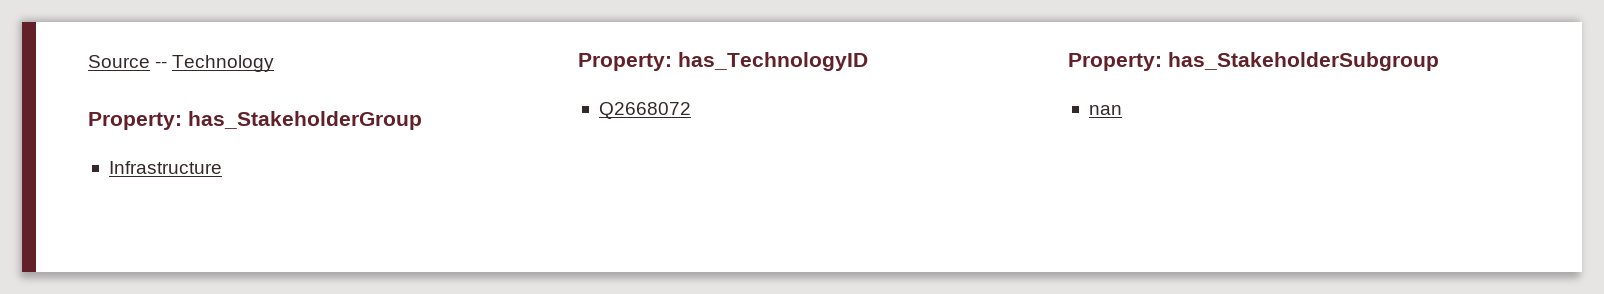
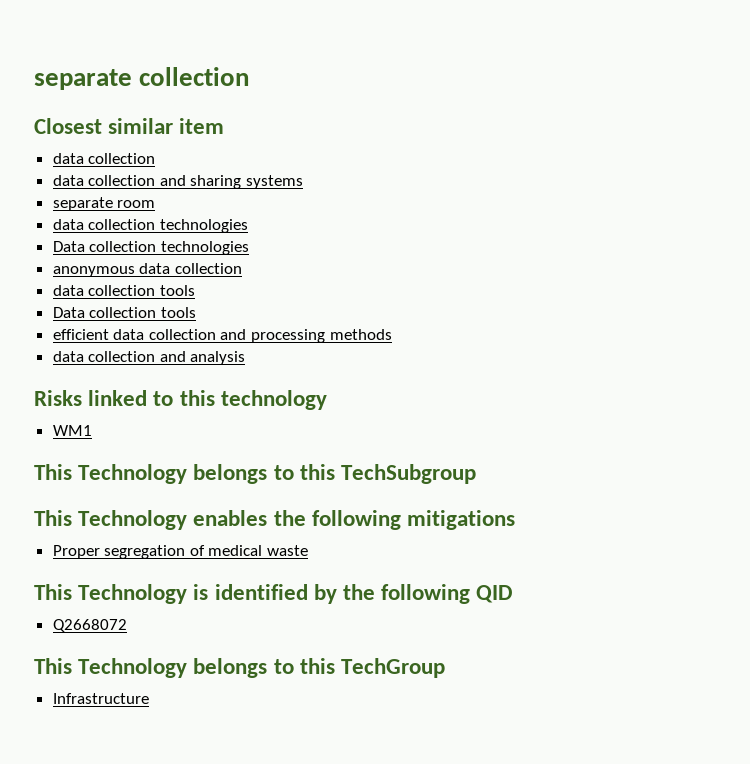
- Source -- Technology
- Property: has_StakeholderGroup
+ separate collection
+ Closest similar item
+ data collection
+ data collection and sharing systems
+ separate room
+ data collection technologies
+ Data collection technologies
+ anonymous data collection
+ data collection tools
+ Data collection tools
+ efficient data collection and processing methods
+ data collection and analysis
+ Risks linked to this technology
+ WM1
+ This Technology belongs to this TechSubgroup
+ This Technology enables the following mitigations
+ Proper segregation of medical waste
+ This Technology is identified by the following QID
+ Q2668072
+ This Technology belongs to this TechGroup
  Infrastructure
- Property: has_TechnologyID
- Q2668072
- Property: has_StakeholderSubgroup
- nan

